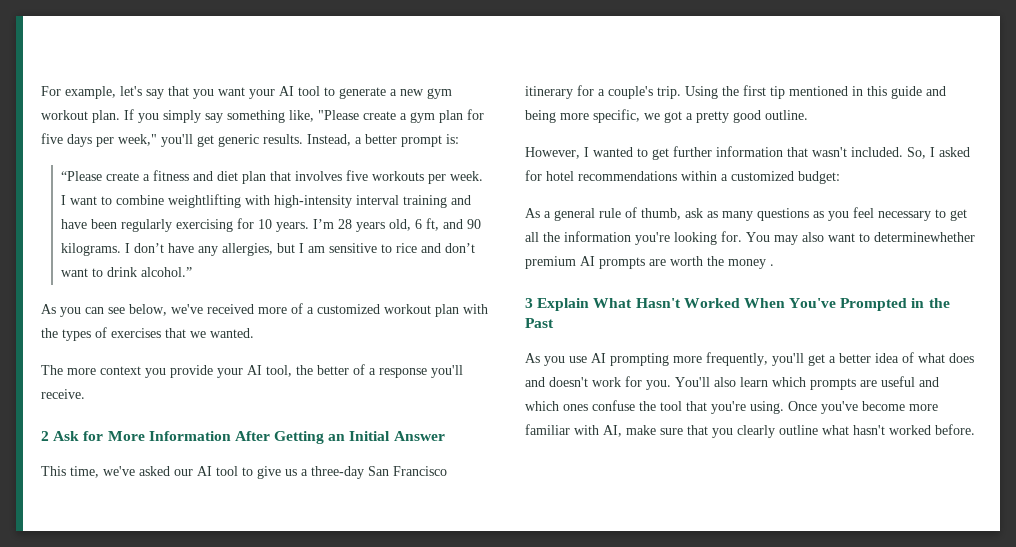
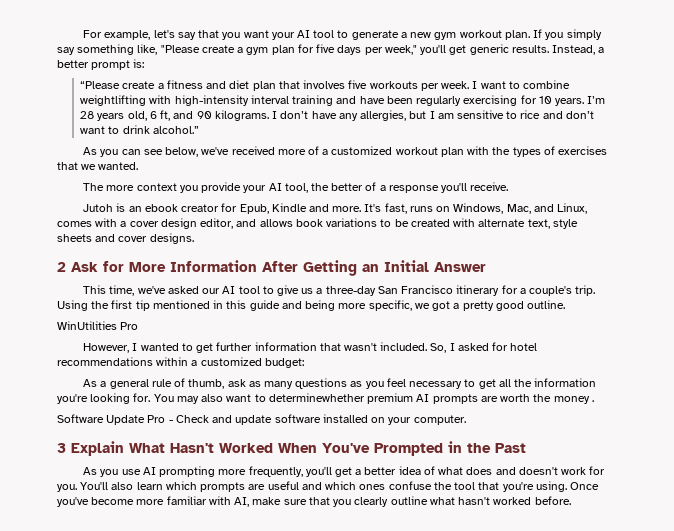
+ Jutoh is an ebook creator for Epub, Kindle and more. It's fast, runs on Windows, Mac, and Linux, comes with a cover design editor, and allows book variations to be created with alternate text, style sheets and cover designs.
+ WinUtilities Pro
+ Software Update Pro - Check and update software installed on your computer.

